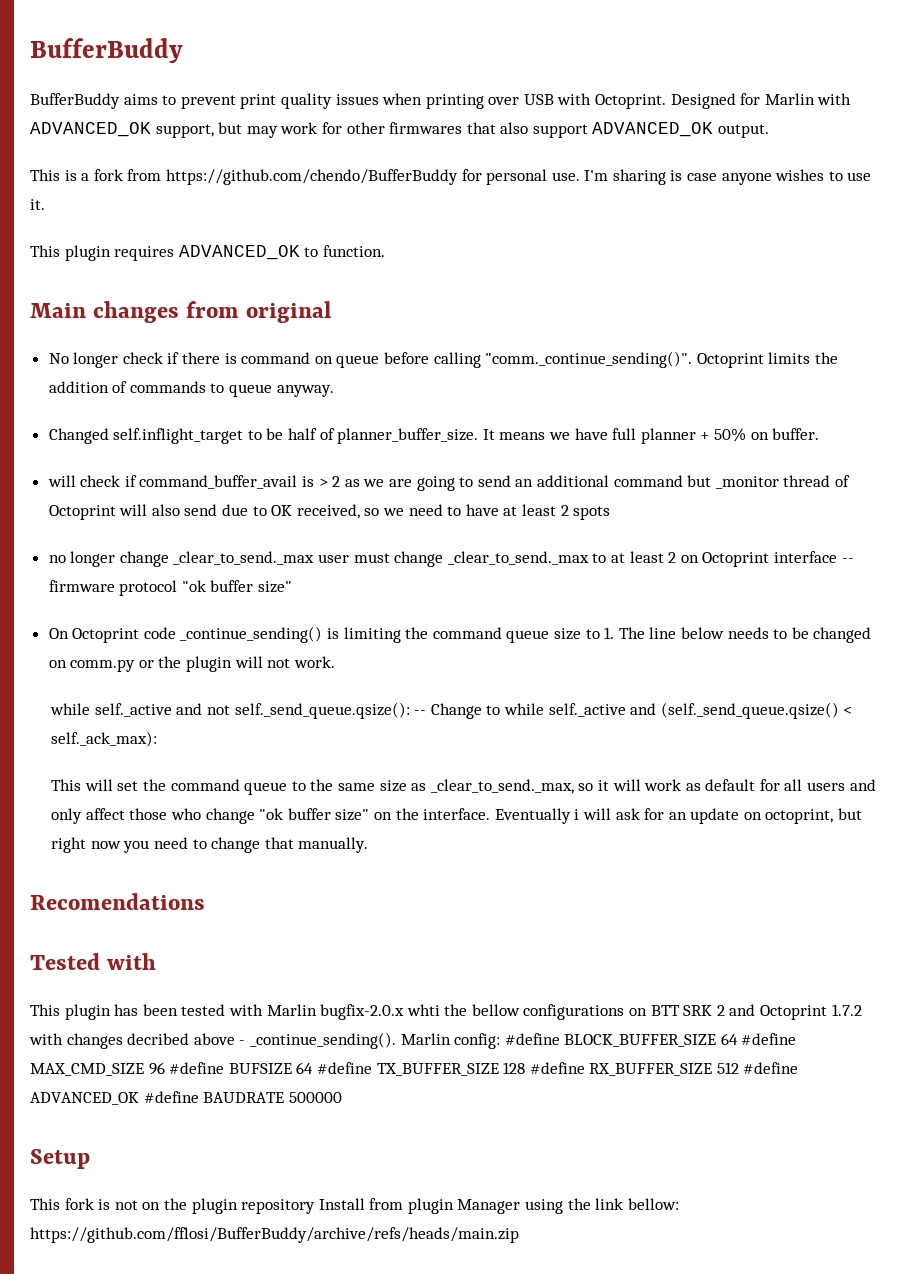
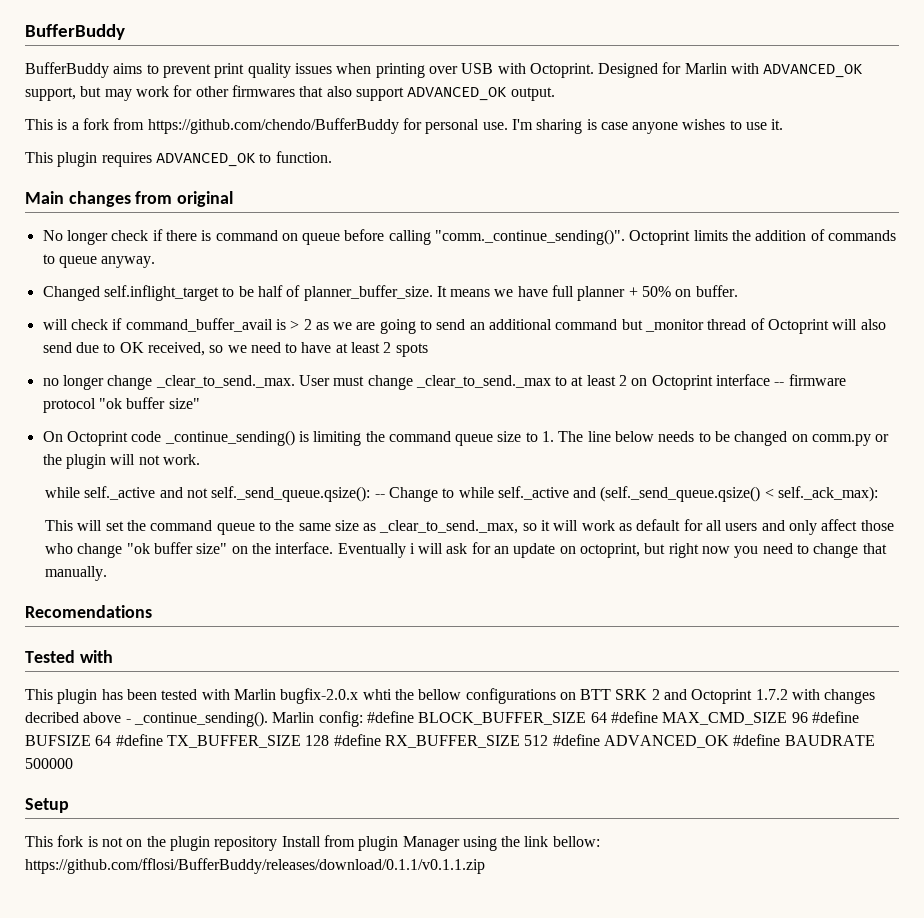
- no longer change _clear_to_send._max user must change _clear_to_send._max to at least 2 on Octoprint interface -- firmware protocol "ok buffer size"
+ no longer change _clear_to_send._max. User must change _clear_to_send._max to at least 2 on Octoprint interface -- firmware protocol "ok buffer size"
- This fork is not on the plugin repository Install from plugin Manager using the link bellow: https://github.com/fflosi/BufferBuddy/archive/refs/heads/main.zip
+ This fork is not on the plugin repository Install from plugin Manager using the link bellow: https://github.com/fflosi/BufferBuddy/releases/download/0.1.1/v0.1.1.zip

